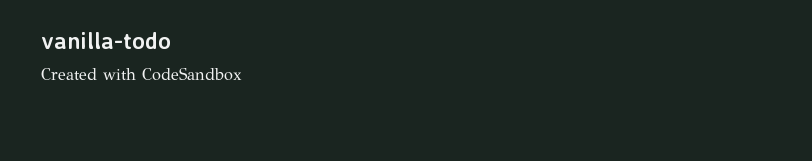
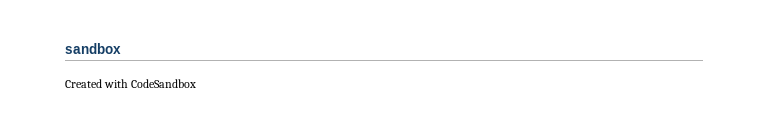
- vanilla-todo
+ sandbox

